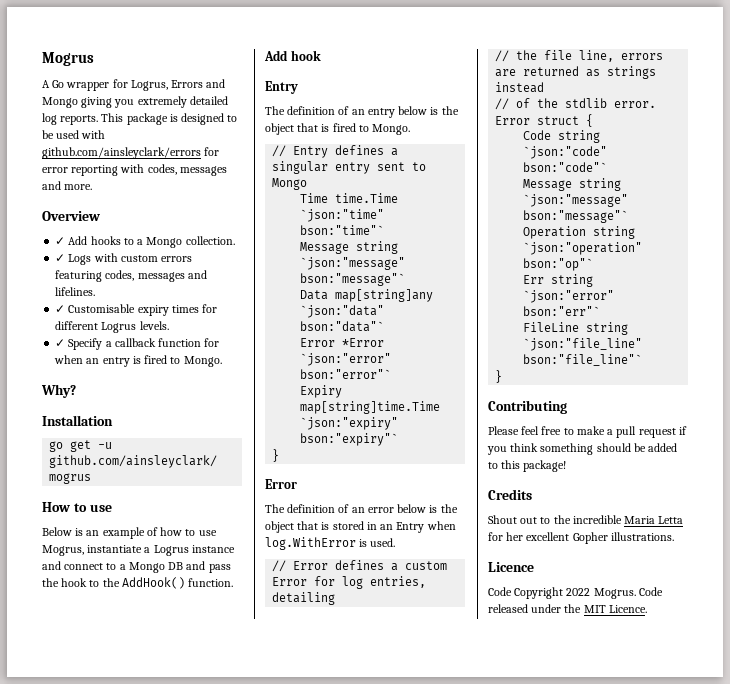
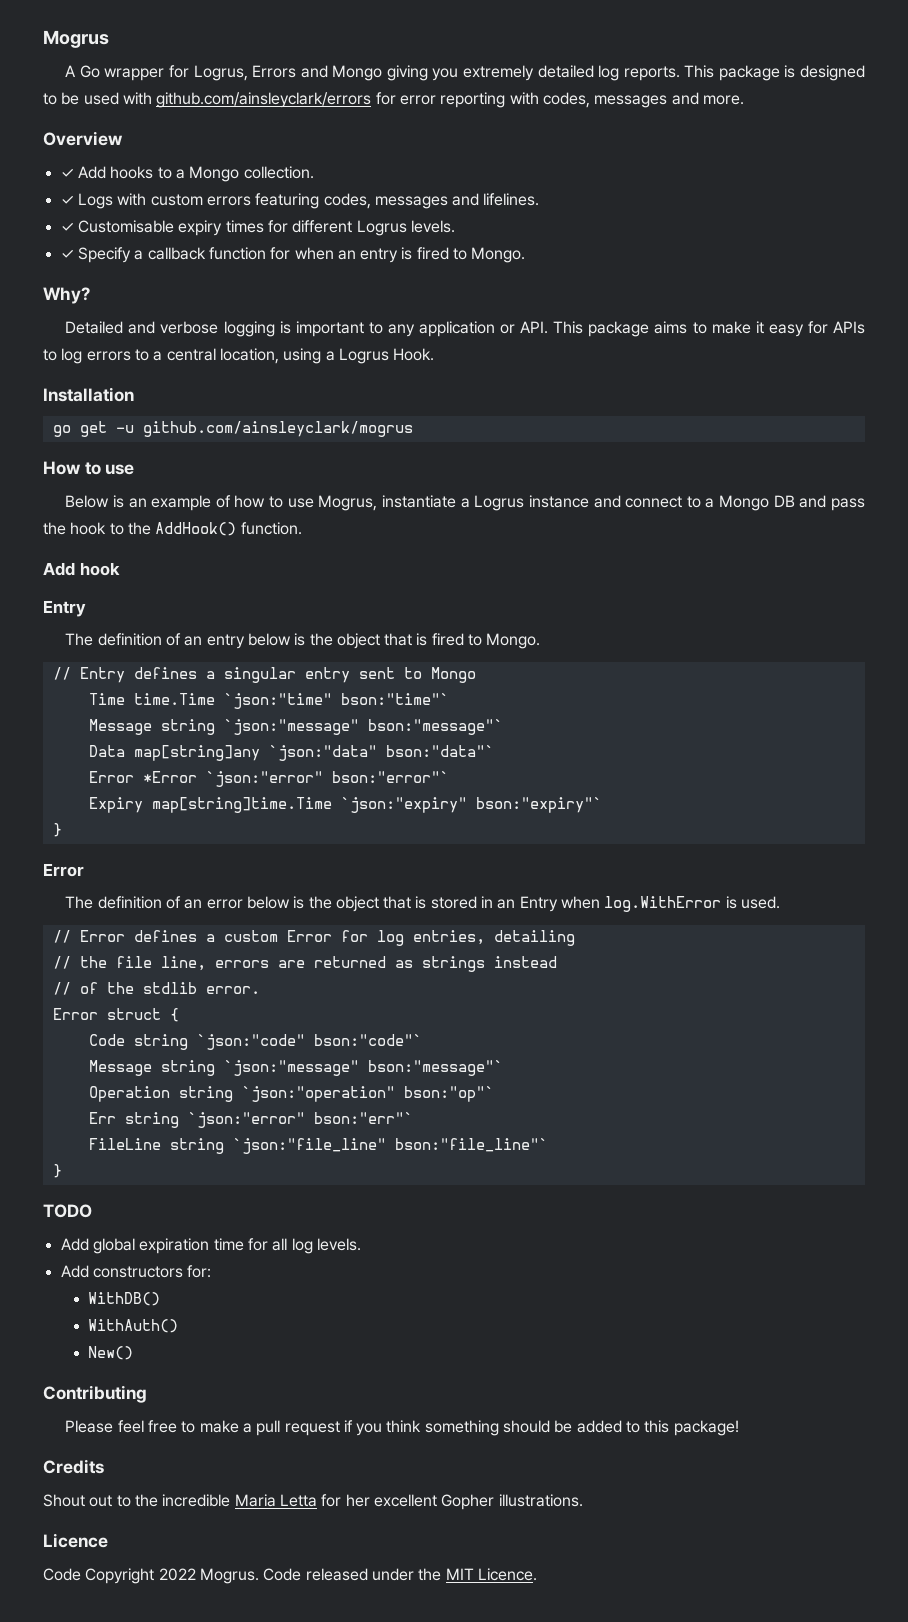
+ Detailed and verbose logging is important to any application or API. This package aims to make it easy for APIs to log errors to a central location, using a Logrus Hook.
+ TODO
+ Add global expiration time for all log levels.
+ Add constructors for:
+ WithDB()
+ WithAuth()
+ New()

